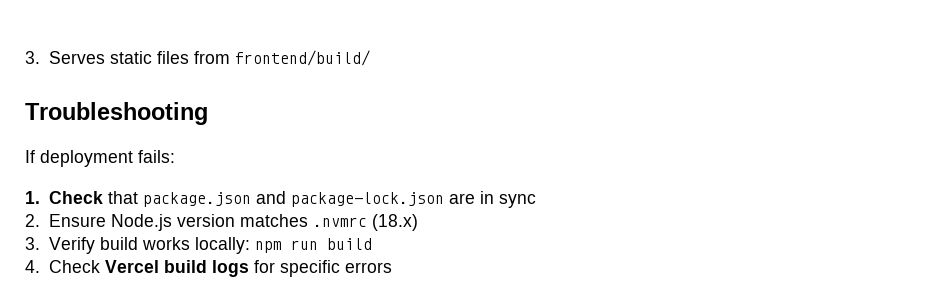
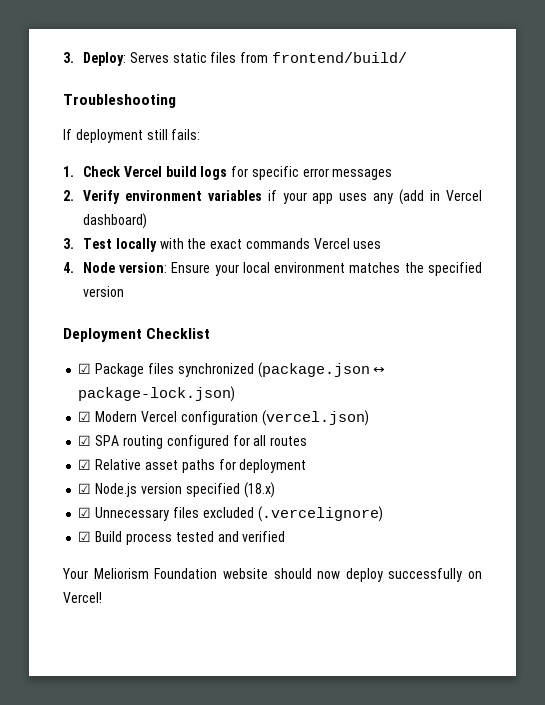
- 3. Serves static files from frontend/build/
+ 3. Deploy: Serves static files from frontend/build/
- If deployment fails:
+ If deployment still fails:
- 1. Check that package.json and package-lock.json are in sync
- 2. Ensure Node.js version matches .nvmrc (18.x)
- 3. Verify build works locally: npm run build
- 4. Check Vercel build logs for specific errors
+ 1. Check Vercel build logs for specific error messages
+ 2. Verify environment variables if your app uses any (add in Vercel dashboard)
+ 3. Test locally with the exact commands Vercel uses
+ 4. Node version: Ensure your local environment matches the specified version
+ Deployment Checklist
+ ☑ Package files synchronized (package.json ↔ package-lock.json)
+ ☑ Modern Vercel configuration (vercel.json)
+ ☑ SPA routing configured for all routes
+ ☑ Relative asset paths for deployment
+ ☑ Node.js version specified (18.x)
+ ☑ Unnecessary files excluded (.vercelignore)
+ ☑ Build process tested and verified
+ Your Meliorism Foundation website should now deploy successfully on Vercel!

